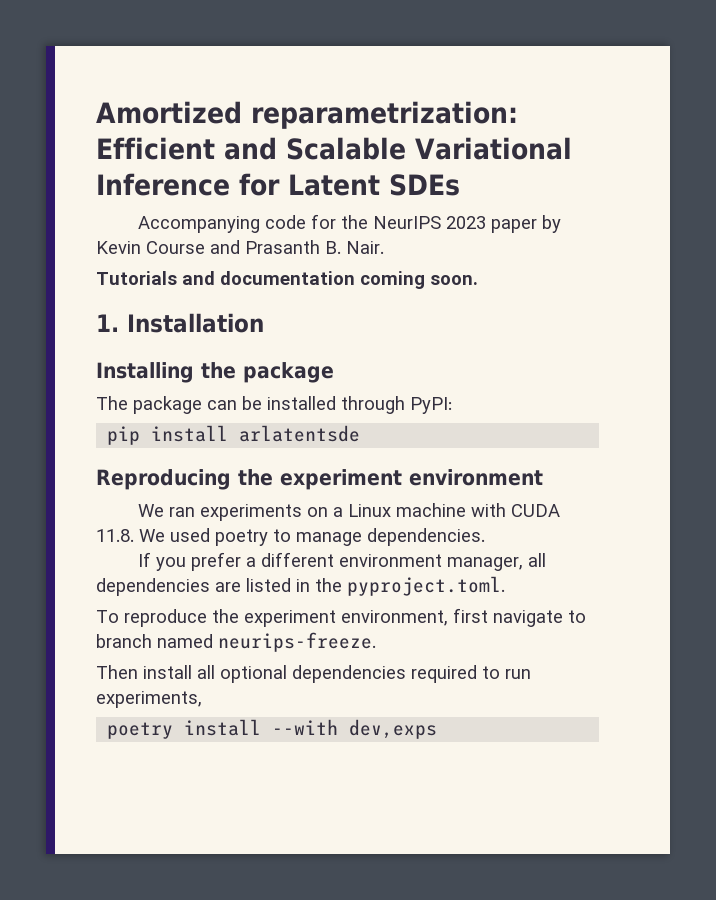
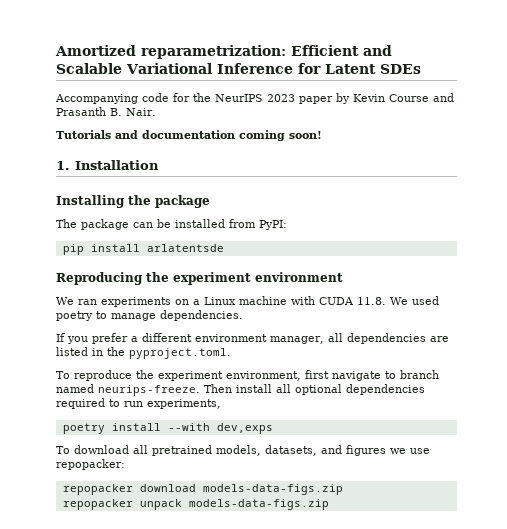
- Tutorials and documentation coming soon.
+ Tutorials and documentation coming soon!
- The package can be installed through PyPI:
+ The package can be installed from PyPI:
- To reproduce the experiment environment, first navigate to branch named neurips-freeze.
- Then install all optional dependencies required to run experiments,
+ To reproduce the experiment environment, first navigate to branch named neurips-freeze. Then install all optional dependencies required to run experiments,
+ To download all pretrained models, datasets, and figures we use repopacker:
+ repopacker download models-data-figs.zip
+ repopacker unpack models-data-figs.zip

